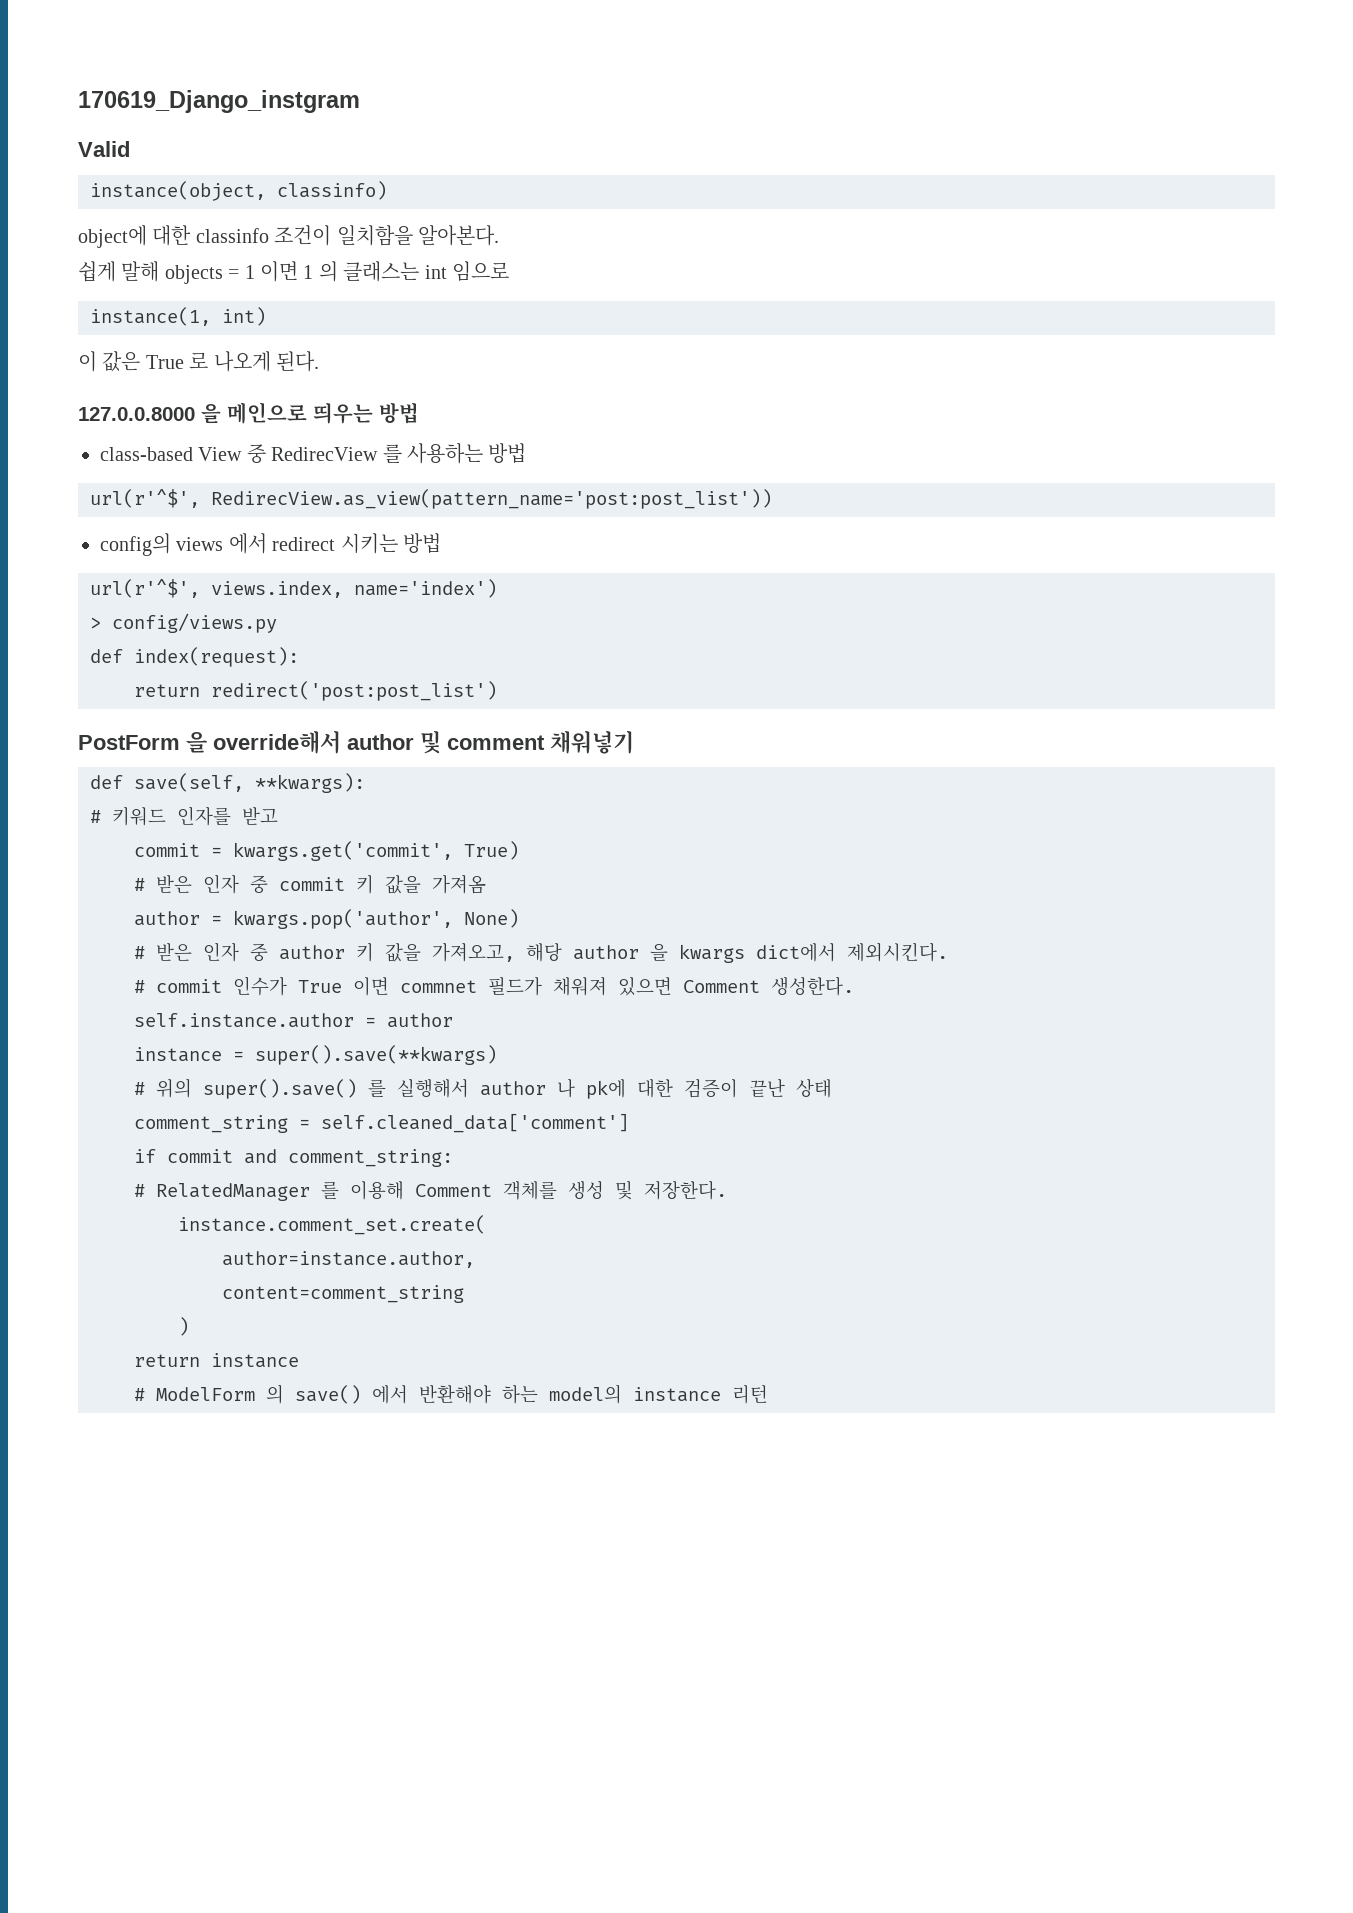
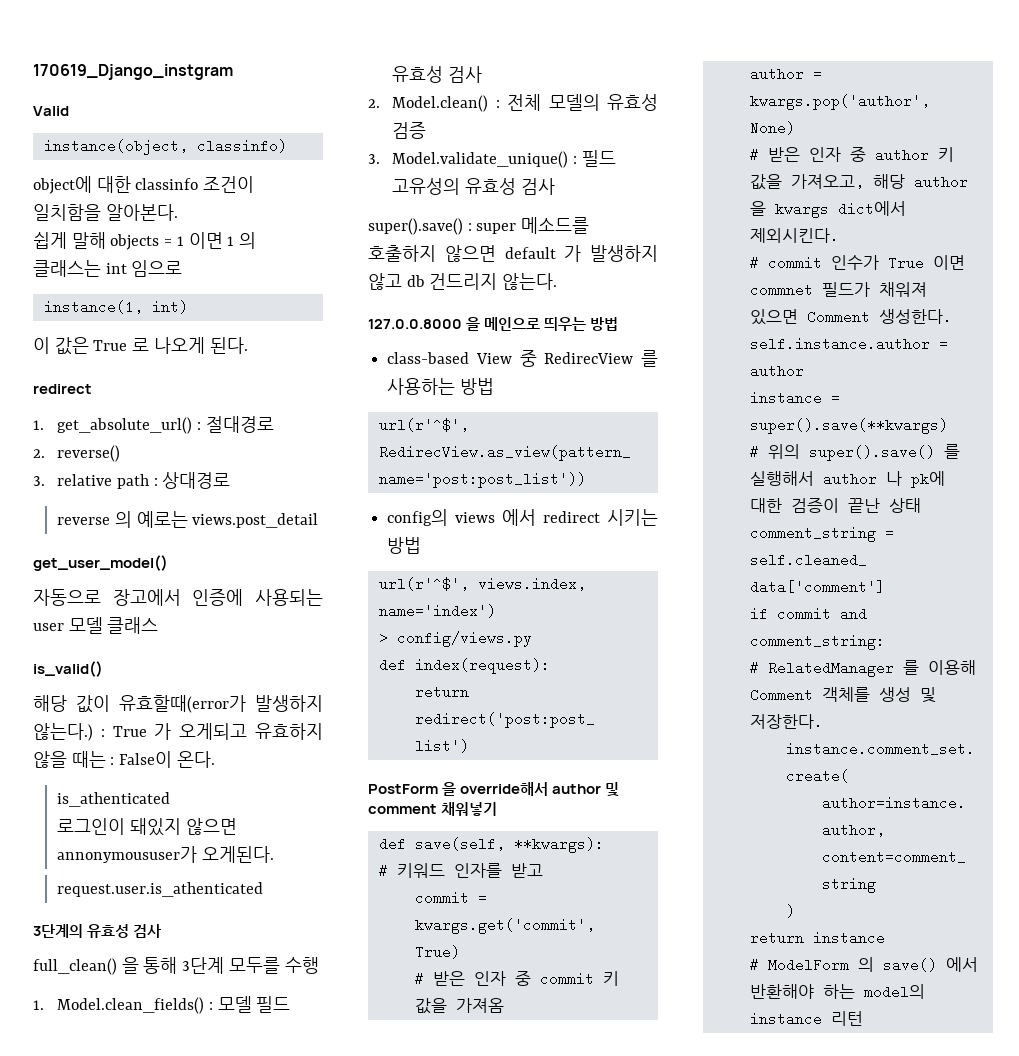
  이 값은 True 로 나오게 된다.
+ redirect
+ 1. get_absolute_url() : 절대경로
+ 2. reverse()
+ 3. relative path : 상대경로
+ reverse 의 예로는 views.post_detail
+ get_user_model()
+ 자동으로 장고에서 인증에 사용되는 user 모델 클래스
+ is_valid()
+ 해당 값이 유효할때(error가 발생하지 않는다.) : True 가 오게되고 유효하지 않을 때는 : False이 온다.
+ is_athenticated
+ 로그인이 돼있지 않으면 annonymoususer가 오게된다.
+ request.user.is_athenticated
+ 3단계의 유효성 검사
+ full_clean() 을 통해 3단계 모두를 수행
+ 1. Model.clean_fields() : 모델 필드 유효성 검사
+ 2. Model.clean() : 전체 모델의 유효성 검증
+ 3. Model.validate_unique() : 필드 고유성의 유효성 검사
+ super().save() : super 메소드를 호출하지 않으면 default 가 발생하지 않고 db 건드리지 않는다.

